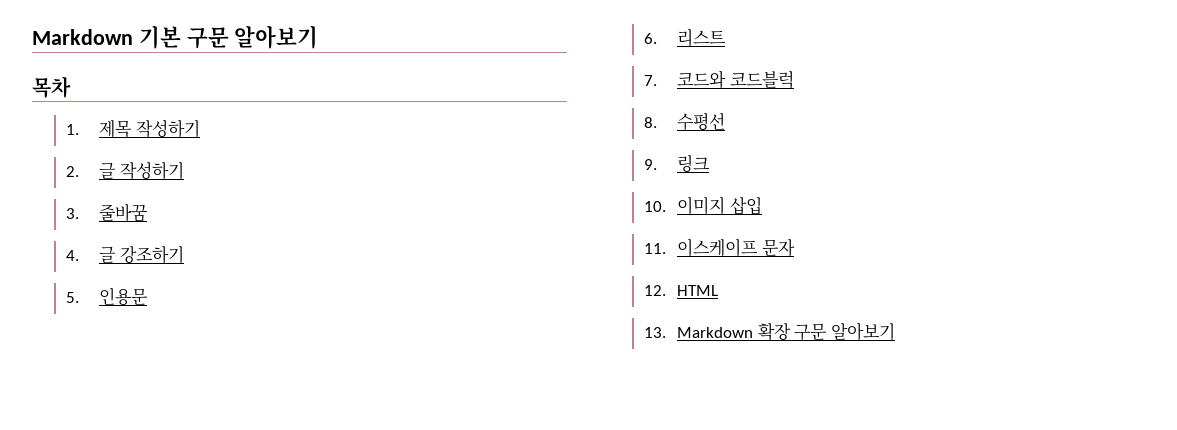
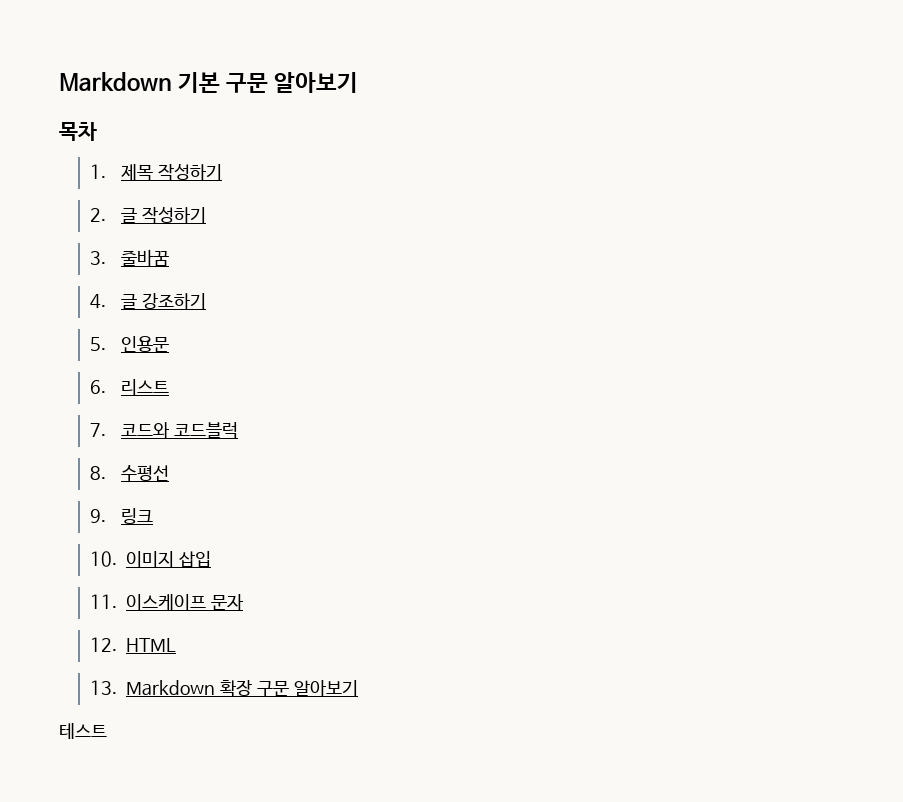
+ 테스트

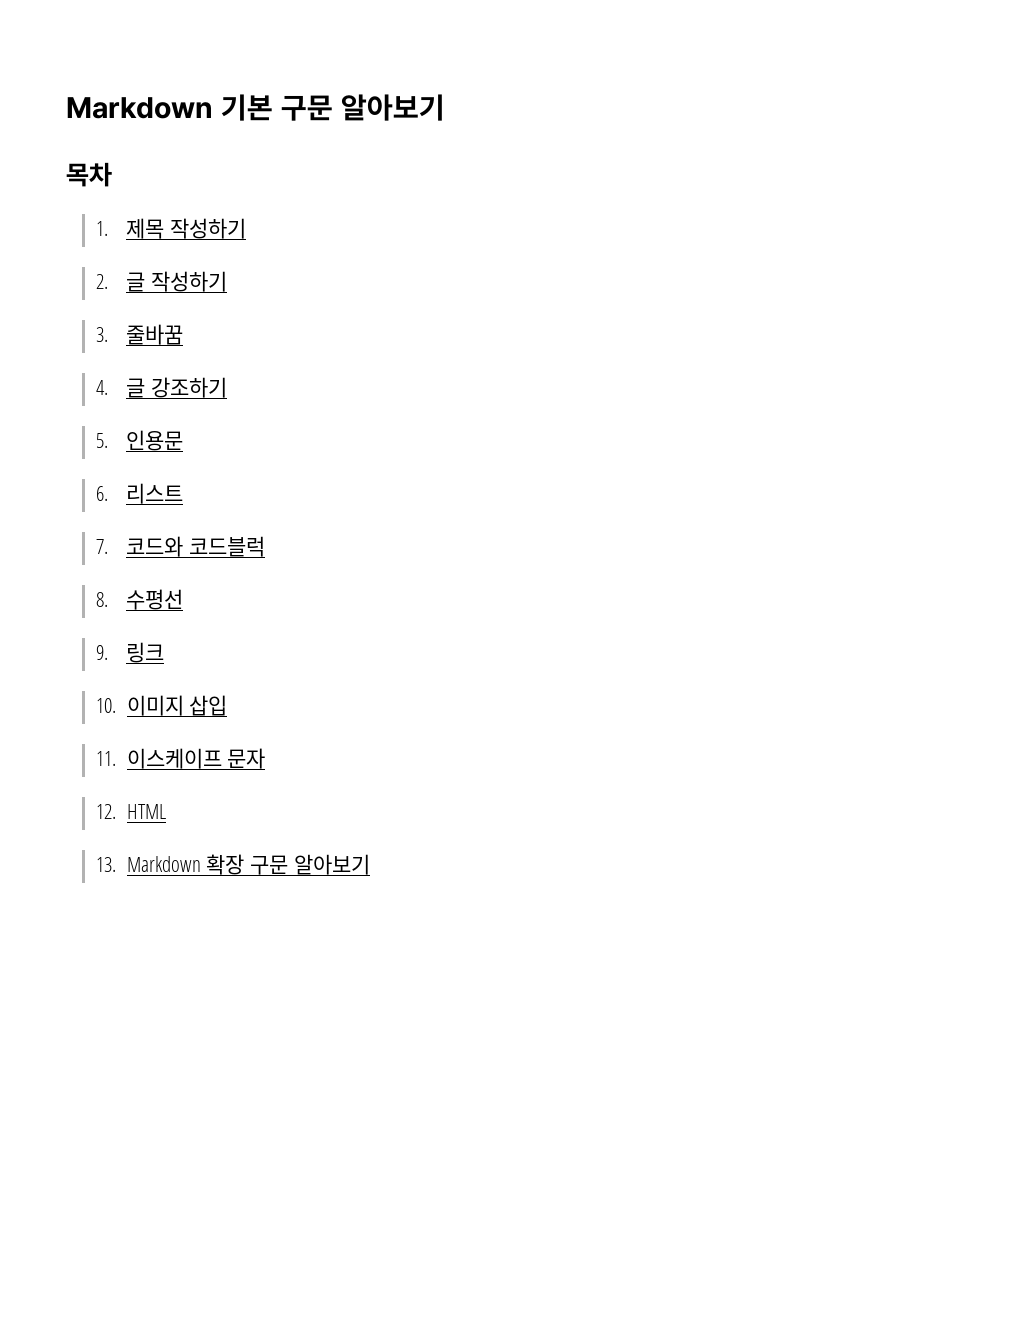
- 테스트

